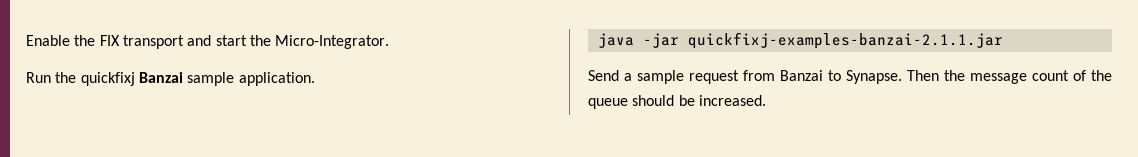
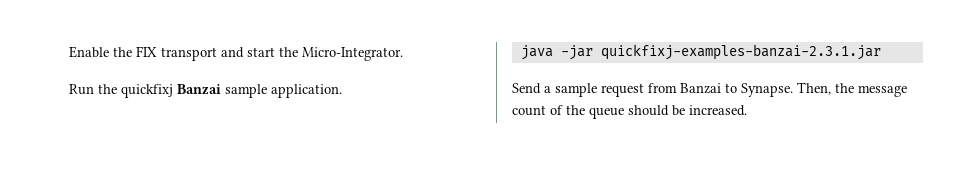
- java -jar quickfixj-examples-banzai-2.1.1.jar
+ java -jar quickfixj-examples-banzai-2.3.1.jar
- Then the message count of the queue should be increased.
+ Then, the message count of the queue should be increased.

